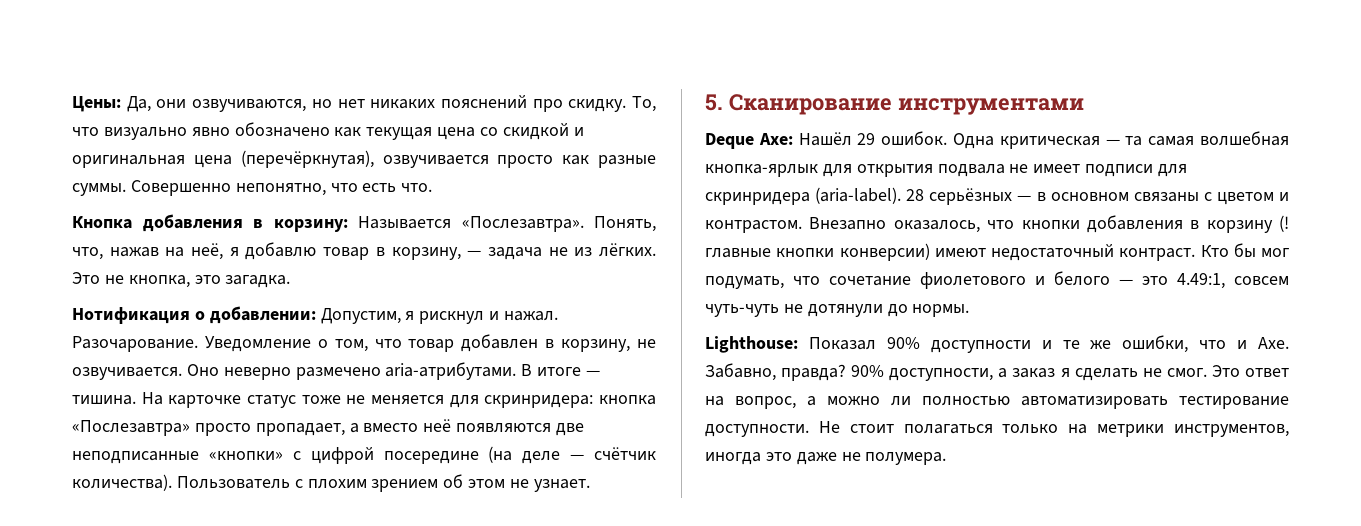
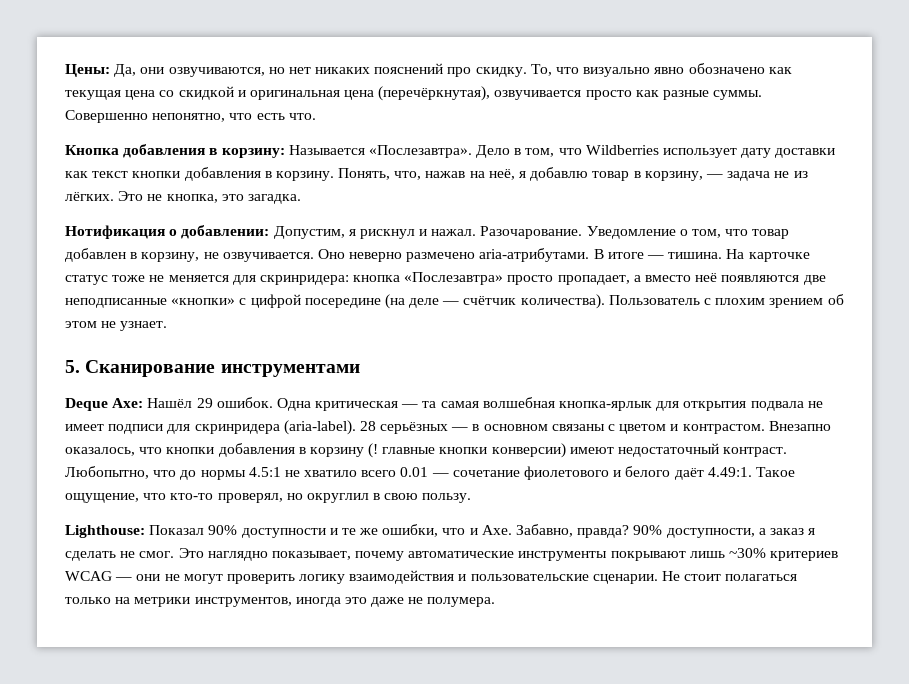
+ Дело в том, что Wildberries использует дату доставки как текст кнопки добавления в корзину.
- Кто бы мог подумать, что сочетание фиолетового и белого — это 4.49:1, совсем чуть-чуть не дотянули до нормы.
+ Любопытно, что до нормы 4.5:1 не хватило всего 0.01 — сочетание фиолетового и белого даёт 4.49:1. Такое ощущение, что кто-то проверял, но округлил в свою пользу.
- Это ответ на вопрос, а можно ли полностью автоматизировать тестирование доступности.
+ Это наглядно показывает, почему автоматические инструменты покрывают лишь ~30% критериев WCAG — они не могут проверить логику взаимодействия и пользовательские сценарии.

